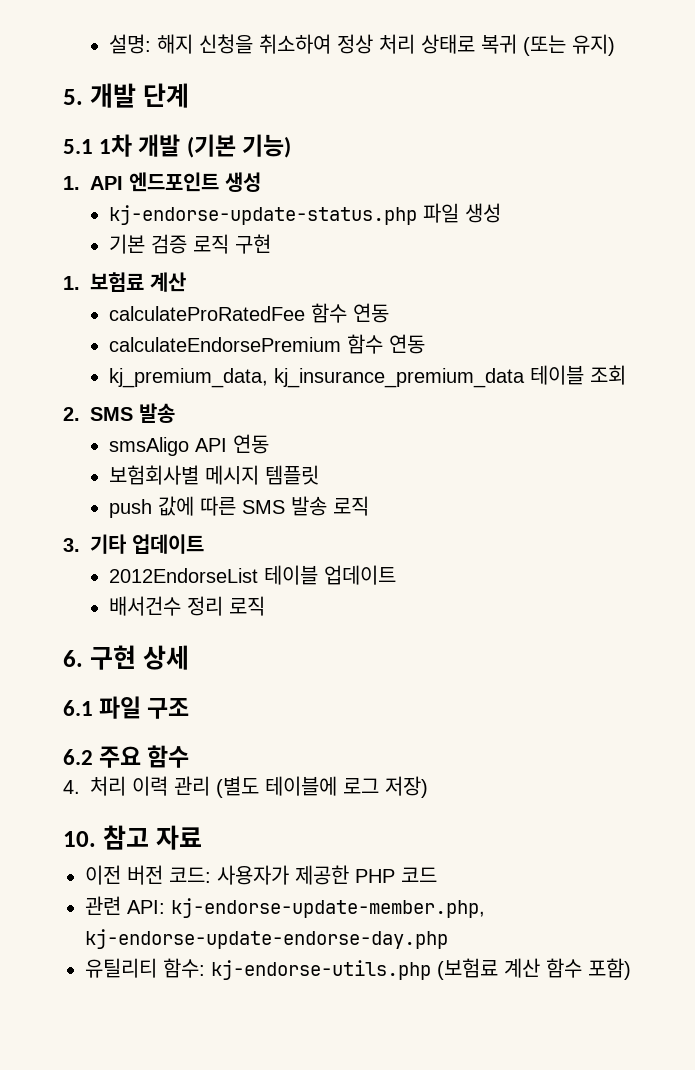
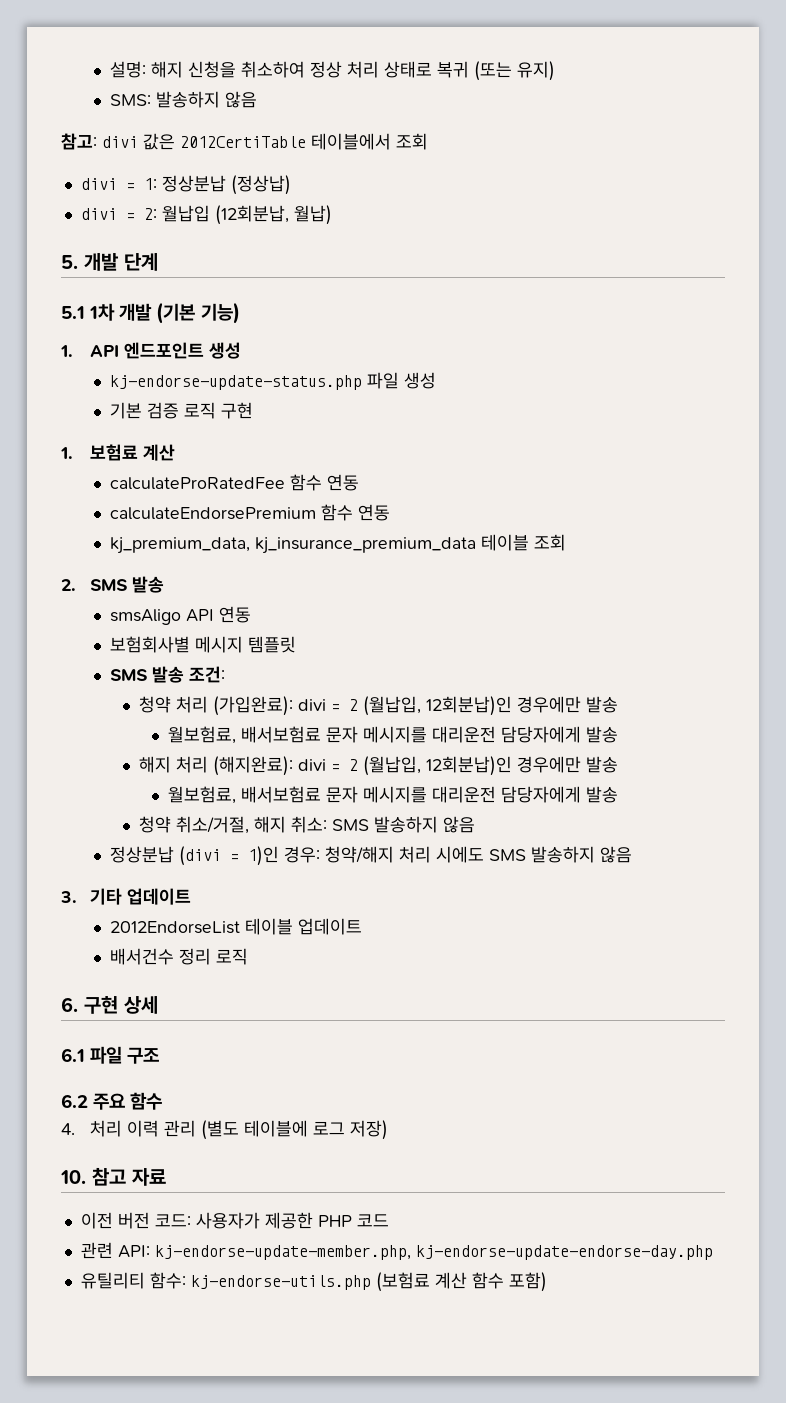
+ SMS: 발송하지 않음
+ 참고: divi 값은 2012CertiTable 테이블에서 조회
+ divi = 1: 정상분납 (정상납)
+ divi = 2: 월납입 (12회분납, 월납)
- push 값에 따른 SMS 발송 로직
+ SMS 발송 조건:
+ 청약 처리 (가입완료): divi = 2 (월납입, 12회분납)인 경우에만 발송
+ 월보험료, 배서보험료 문자 메시지를 대리운전 담당자에게 발송
+ 해지 처리 (해지완료): divi = 2 (월납입, 12회분납)인 경우에만 발송
+ 월보험료, 배서보험료 문자 메시지를 대리운전 담당자에게 발송
+ 청약 취소/거절, 해지 취소: SMS 발송하지 않음
+ 정상분납 (divi = 1)인 경우: 청약/해지 처리 시에도 SMS 발송하지 않음

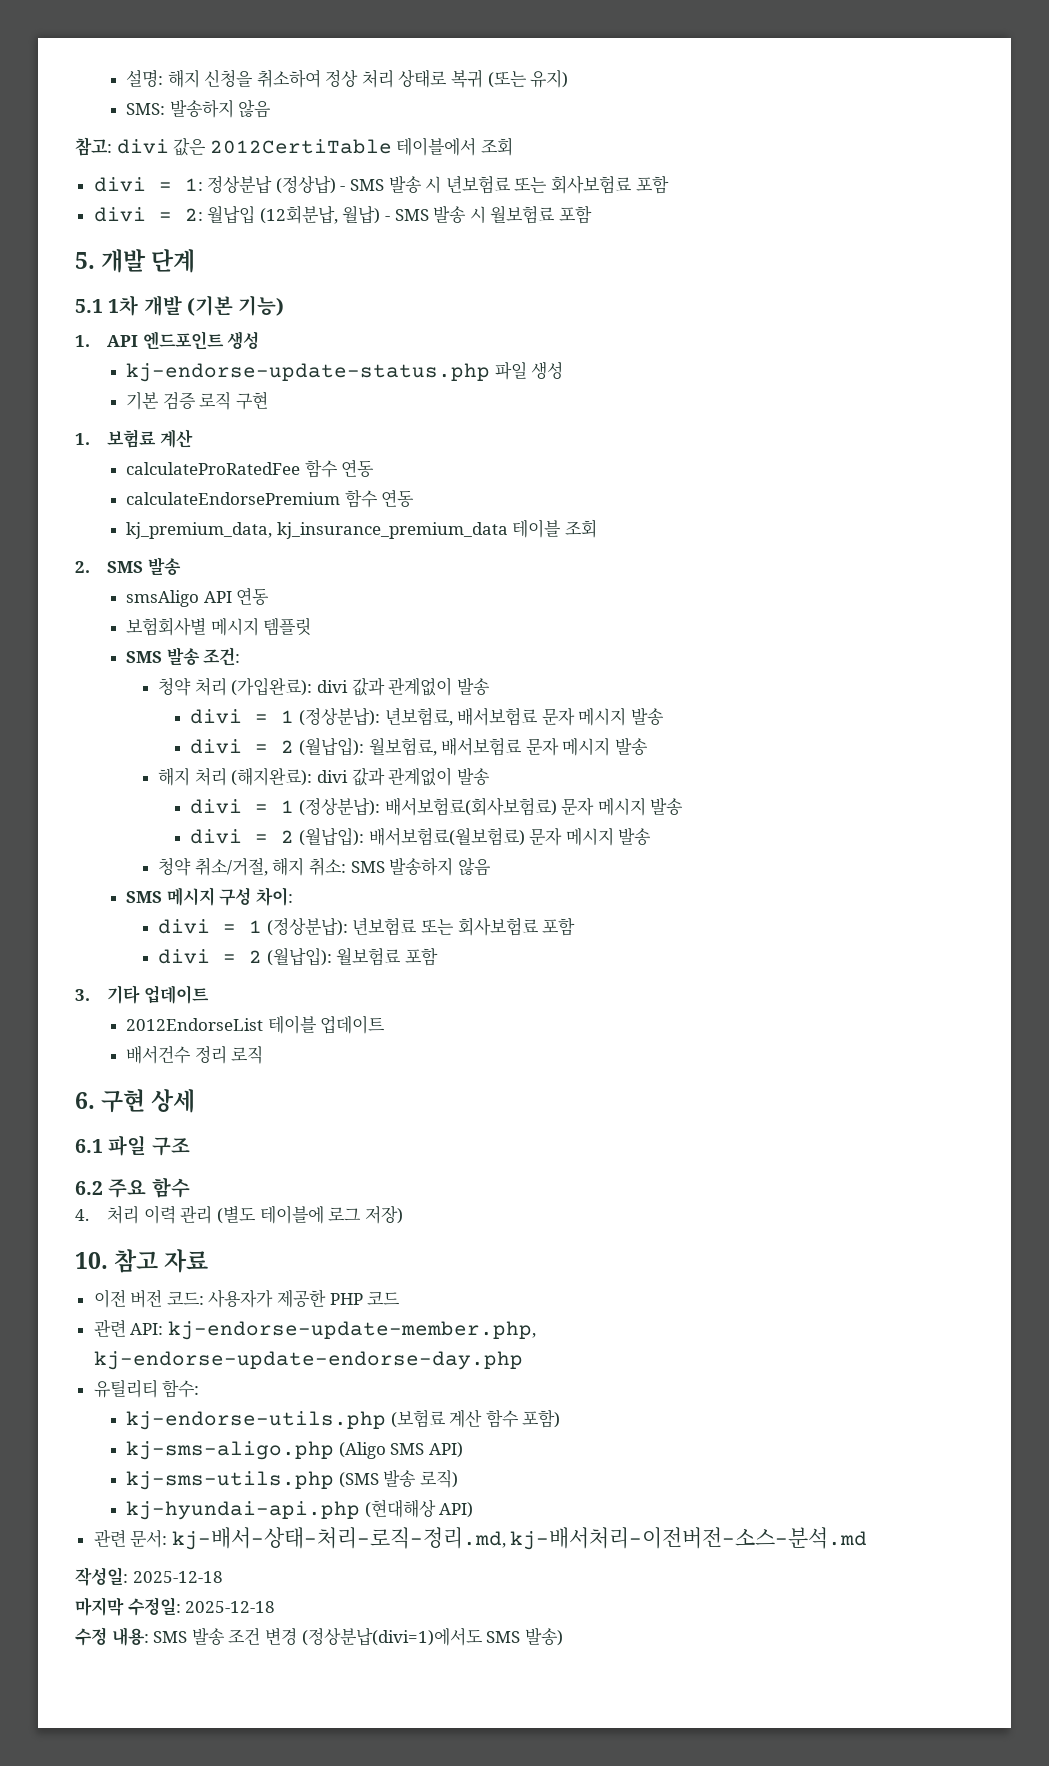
- divi = 1: 정상분납 (정상납)
+ divi = 1: 정상분납 (정상납) - SMS 발송 시 년보험료 또는 회사보험료 포함
- divi = 2: 월납입 (12회분납, 월납)
+ divi = 2: 월납입 (12회분납, 월납) - SMS 발송 시 월보험료 포함
- 청약 처리 (가입완료): divi = 2 (월납입, 12회분납)인 경우에만 발송
- 월보험료, 배서보험료 문자 메시지를 대리운전 담당자에게 발송
+ 청약 처리 (가입완료): divi 값과 관계없이 발송
+ divi = 1 (정상분납): 년보험료, 배서보험료 문자 메시지 발송
+ divi = 2 (월납입): 월보험료, 배서보험료 문자 메시지 발송
- 해지 처리 (해지완료): divi = 2 (월납입, 12회분납)인 경우에만 발송
- 월보험료, 배서보험료 문자 메시지를 대리운전 담당자에게 발송
+ 해지 처리 (해지완료): divi 값과 관계없이 발송
+ divi = 1 (정상분납): 배서보험료(회사보험료) 문자 메시지 발송
+ divi = 2 (월납입): 배서보험료(월보험료) 문자 메시지 발송
- 정상분납 (divi = 1)인 경우: 청약/해지 처리 시에도 SMS 발송하지 않음
+ SMS 메시지 구성 차이:
+ divi = 1 (정상분납): 년보험료 또는 회사보험료 포함
+ divi = 2 (월납입): 월보험료 포함
- 유틸리티 함수: kj-endorse-utils.php (보험료 계산 함수 포함)
+ 유틸리티 함수:
+ kj-endorse-utils.php (보험료 계산 함수 포함)
+ kj-sms-aligo.php (Aligo SMS API)
+ kj-sms-utils.php (SMS 발송 로직)
+ kj-hyundai-api.php (현대해상 API)
+ 관련 문서: kj-배서-상태-처리-로직-정리.md, kj-배서처리-이전버전-소스-분석.md
+ 작성일: 2025-12-18
+ 마지막 수정일: 2025-12-18
+ 수정 내용: SMS 발송 조건 변경 (정상분납(divi=1)에서도 SMS 발송)

